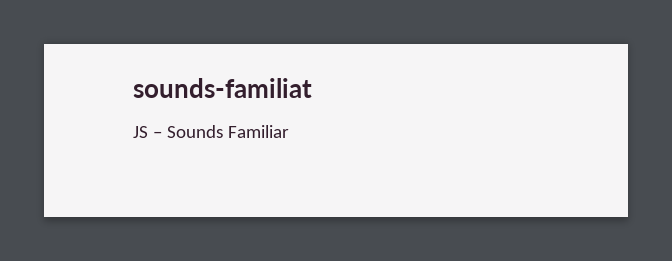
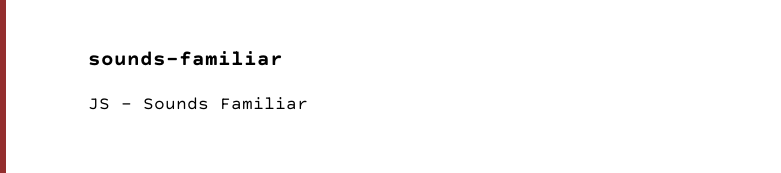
- sounds-familiat
+ sounds-familiar

